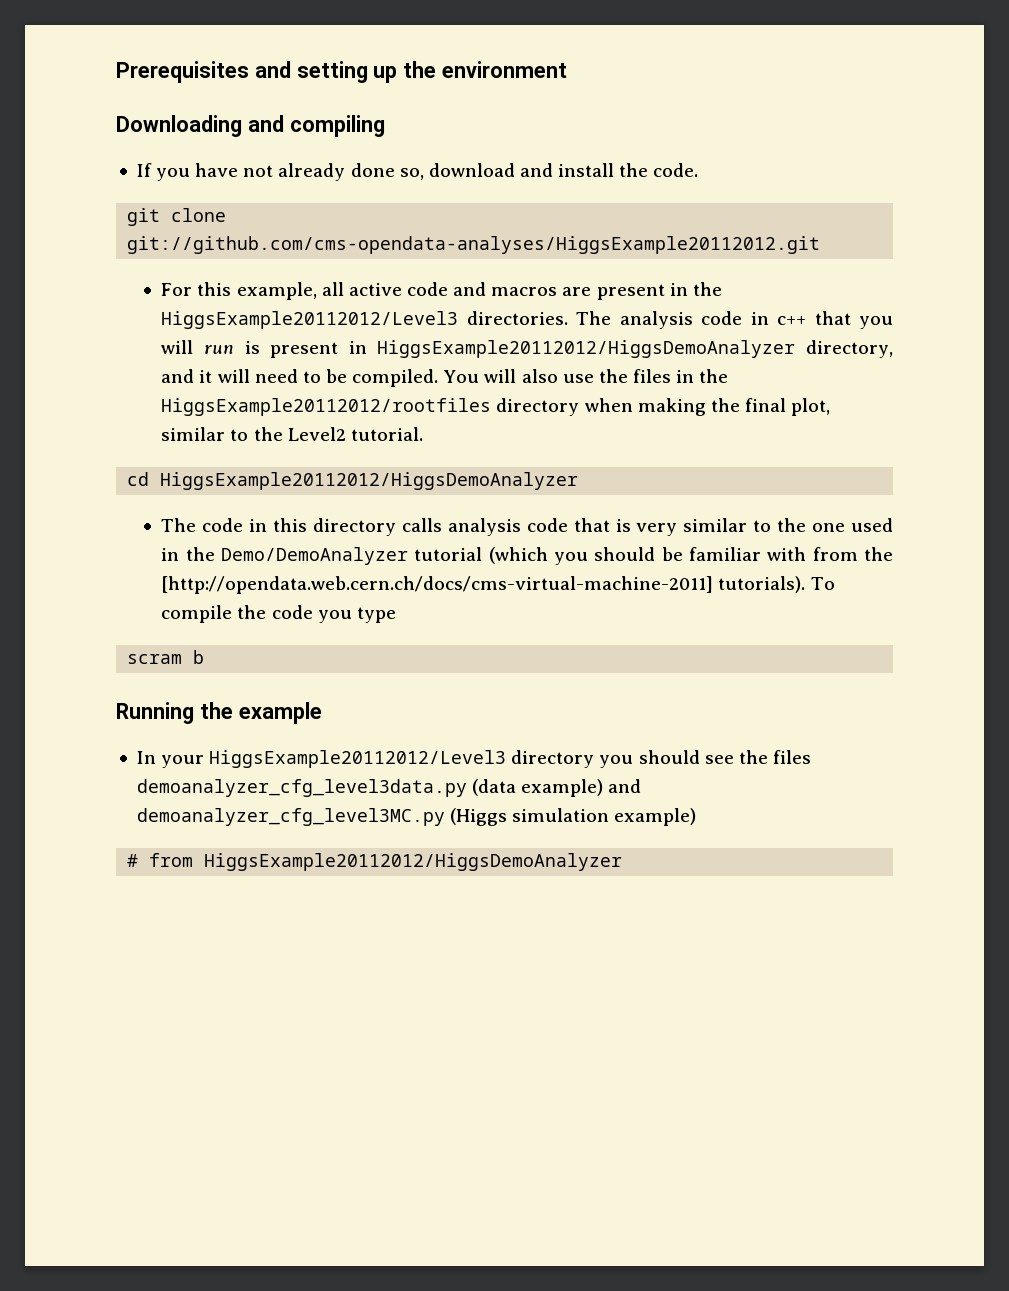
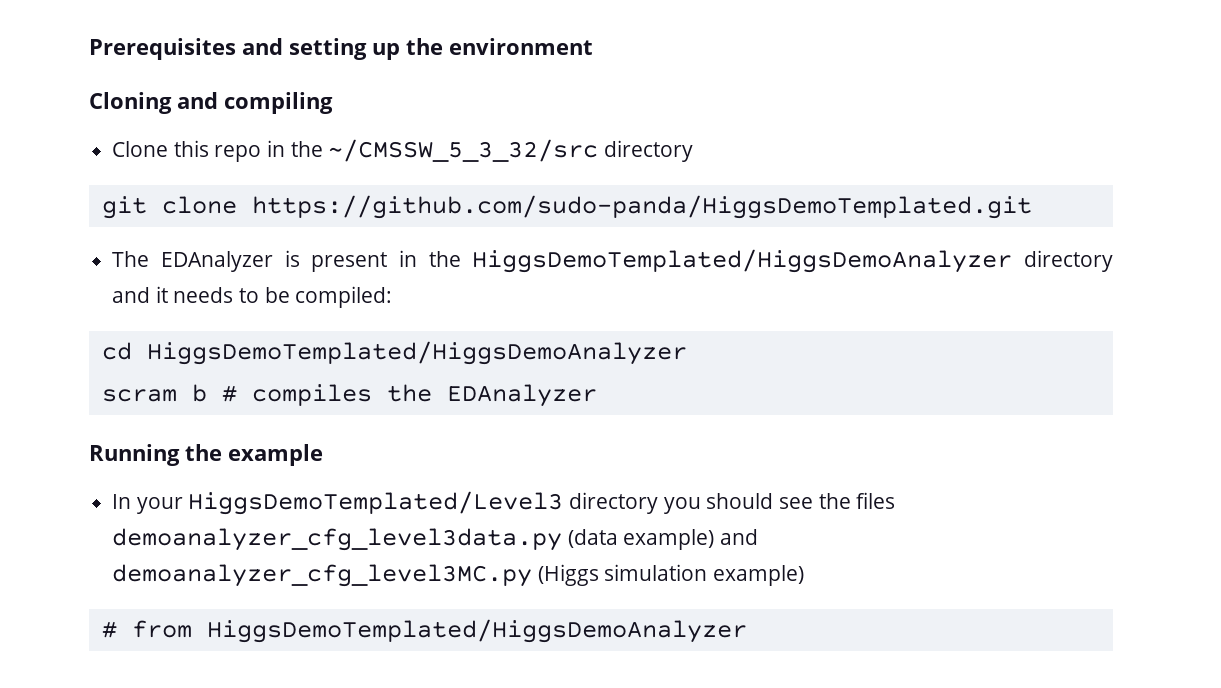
- Downloading and compiling
+ Cloning and compiling
- If you have not already done so, download and install the code.
- git clone git://github.com/cms-opendata-analyses/HiggsExample20112012.git
- For this example, all active code and macros are present in the HiggsExample20112012/Level3 directories. The analysis code in c++ that you will run is present in HiggsExample20112012/HiggsDemoAnalyzer directory, and it will need to be compiled. You will also use the files in the HiggsExample20112012/rootfiles directory when making the final plot, similar to the Level2 tutorial.
- cd HiggsExample20112012/HiggsDemoAnalyzer
- The code in this directory calls analysis code that is very similar to the one used in the Demo/DemoAnalyzer tutorial (which you should be familiar with from the [http://opendata.web.cern.ch/docs/cms-virtual-machine-2011] tutorials). To compile the code you type
- scram b
+ Clone this repo in the ~/CMSSW_5_3_32/src directory
+ git clone https://github.com/sudo-panda/HiggsDemoTemplated.git
+ The EDAnalyzer is present in the HiggsDemoTemplated/HiggsDemoAnalyzer directory and it needs to be compiled:
+ cd HiggsDemoTemplated/HiggsDemoAnalyzer
+ scram b # compiles the EDAnalyzer
- In your HiggsExample20112012/Level3 directory you should see the files demoanalyzer_cfg_level3data.py (data example) and demoanalyzer_cfg_level3MC.py (Higgs simulation example)
+ In your HiggsDemoTemplated/Level3 directory you should see the files demoanalyzer_cfg_level3data.py (data example) and demoanalyzer_cfg_level3MC.py (Higgs simulation example)
- # from HiggsExample20112012/HiggsDemoAnalyzer
+ # from HiggsDemoTemplated/HiggsDemoAnalyzer

